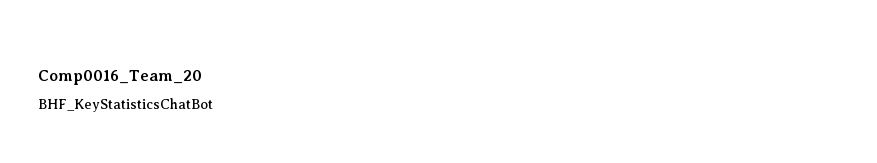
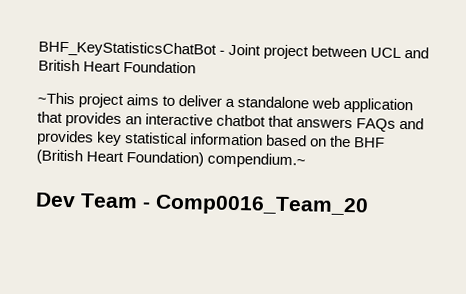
- Comp0016_Team_20
+ BHF_KeyStatisticsChatBot - Joint project between UCL and British Heart Foundation
+ ~This project aims to deliver a standalone web application that provides an interactive chatbot that answers FAQs and provides key statistical information based on the BHF (British Heart Foundation) compendium.~
+ Dev Team - Comp0016_Team_20
- BHF_KeyStatisticsChatBot

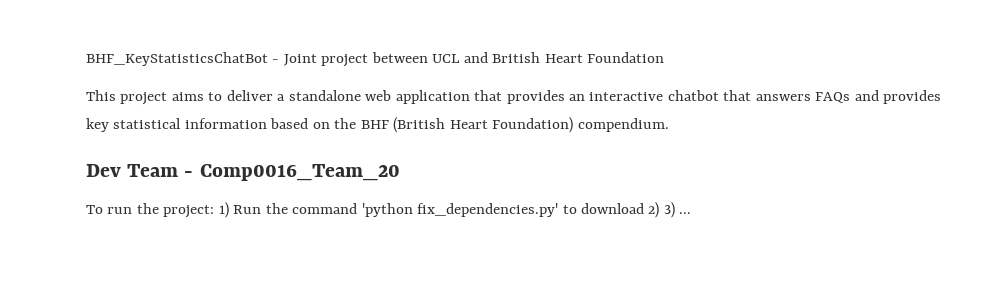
- ~This project aims to deliver a standalone web application that provides an interactive chatbot that answers FAQs and provides key statistical information based on the BHF (British Heart Foundation) compendium.~
+ This project aims to deliver a standalone web application that provides an interactive chatbot that answers FAQs and provides key statistical information based on the BHF (British Heart Foundation) compendium.
+ To run the project: 1) Run the command 'python fix_dependencies.py' to download 2) 3) ...

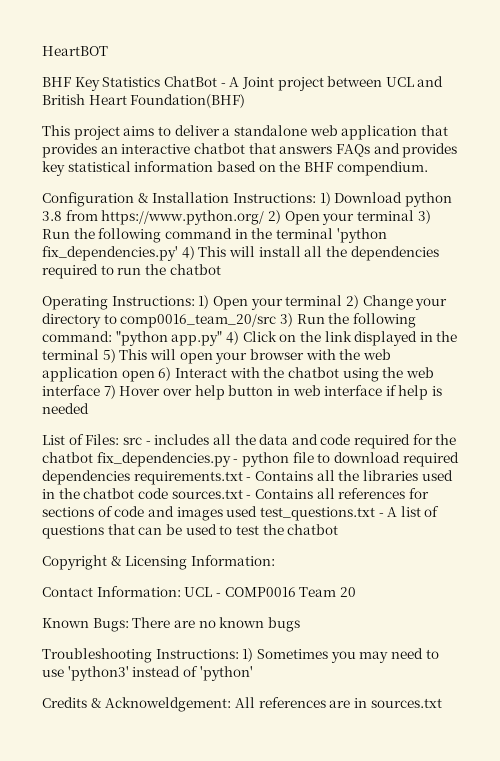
- BHF_KeyStatisticsChatBot - Joint project between UCL and British Heart Foundation
+ HeartBOT
+ BHF Key Statistics ChatBot - A Joint project between UCL and British Heart Foundation(BHF)
- This project aims to deliver a standalone web application that provides an interactive chatbot that answers FAQs and provides key statistical information based on the BHF (British Heart Foundation) compendium.
- Dev Team - Comp0016_Team_20
- To run the project: 1) Run the command 'python fix_dependencies.py' to download 2) 3) ...
+ This project aims to deliver a standalone web application that provides an interactive chatbot that answers FAQs and provides key statistical information based on the BHF compendium.
+ Configuration & Installation Instructions: 1) Download python 3.8 from https://www.python.org/ 2) Open your terminal 3) Run the following command in the terminal 'python fix_dependencies.py' 4) This will install all the dependencies required to run the chatbot
+ Operating Instructions: 1) Open your terminal 2) Change your directory to comp0016_team_20/src 3) Run the following command: "python app.py" 4) Click on the link displayed in the terminal 5) This will open your browser with the web application open 6) Interact with the chatbot using the web interface 7) Hover over help button in web interface if help is needed
+ List of Files: src - includes all the data and code required for the chatbot fix_dependencies.py - python file to download required dependencies requirements.txt - Contains all the libraries used in the chatbot code sources.txt - Contains all references for sections of code and images used test_questions.txt - A list of questions that can be used to test the chatbot
+ Copyright & Licensing Information:
+ Contact Information: UCL - COMP0016 Team 20
+ Known Bugs: There are no known bugs
+ Troubleshooting Instructions: 1) Sometimes you may need to use 'python3' instead of 'python'
+ Credits & Acknoweldgement: All references are in sources.txt

